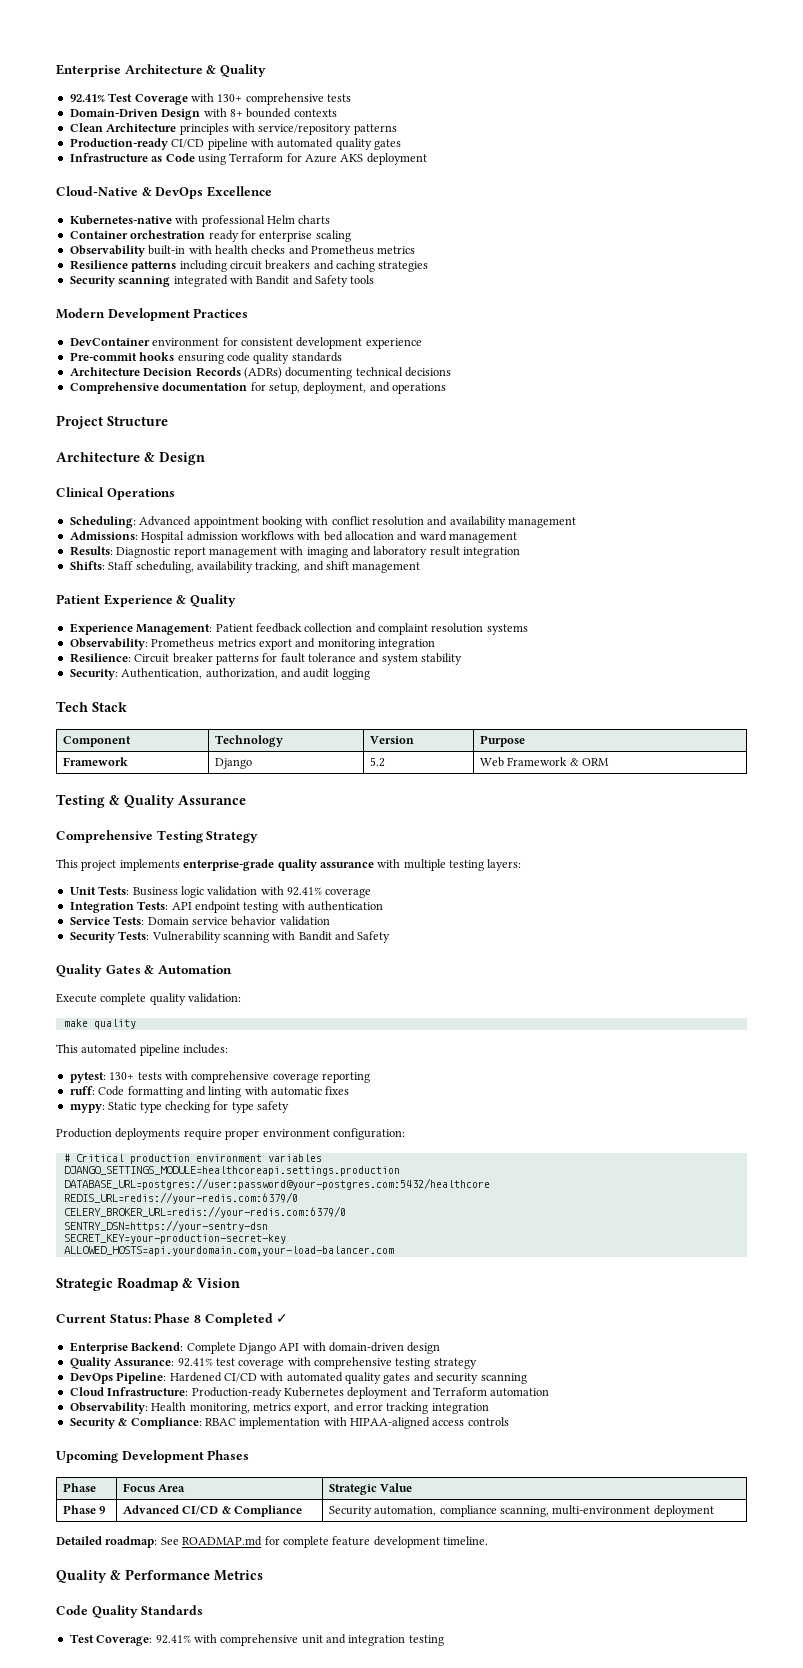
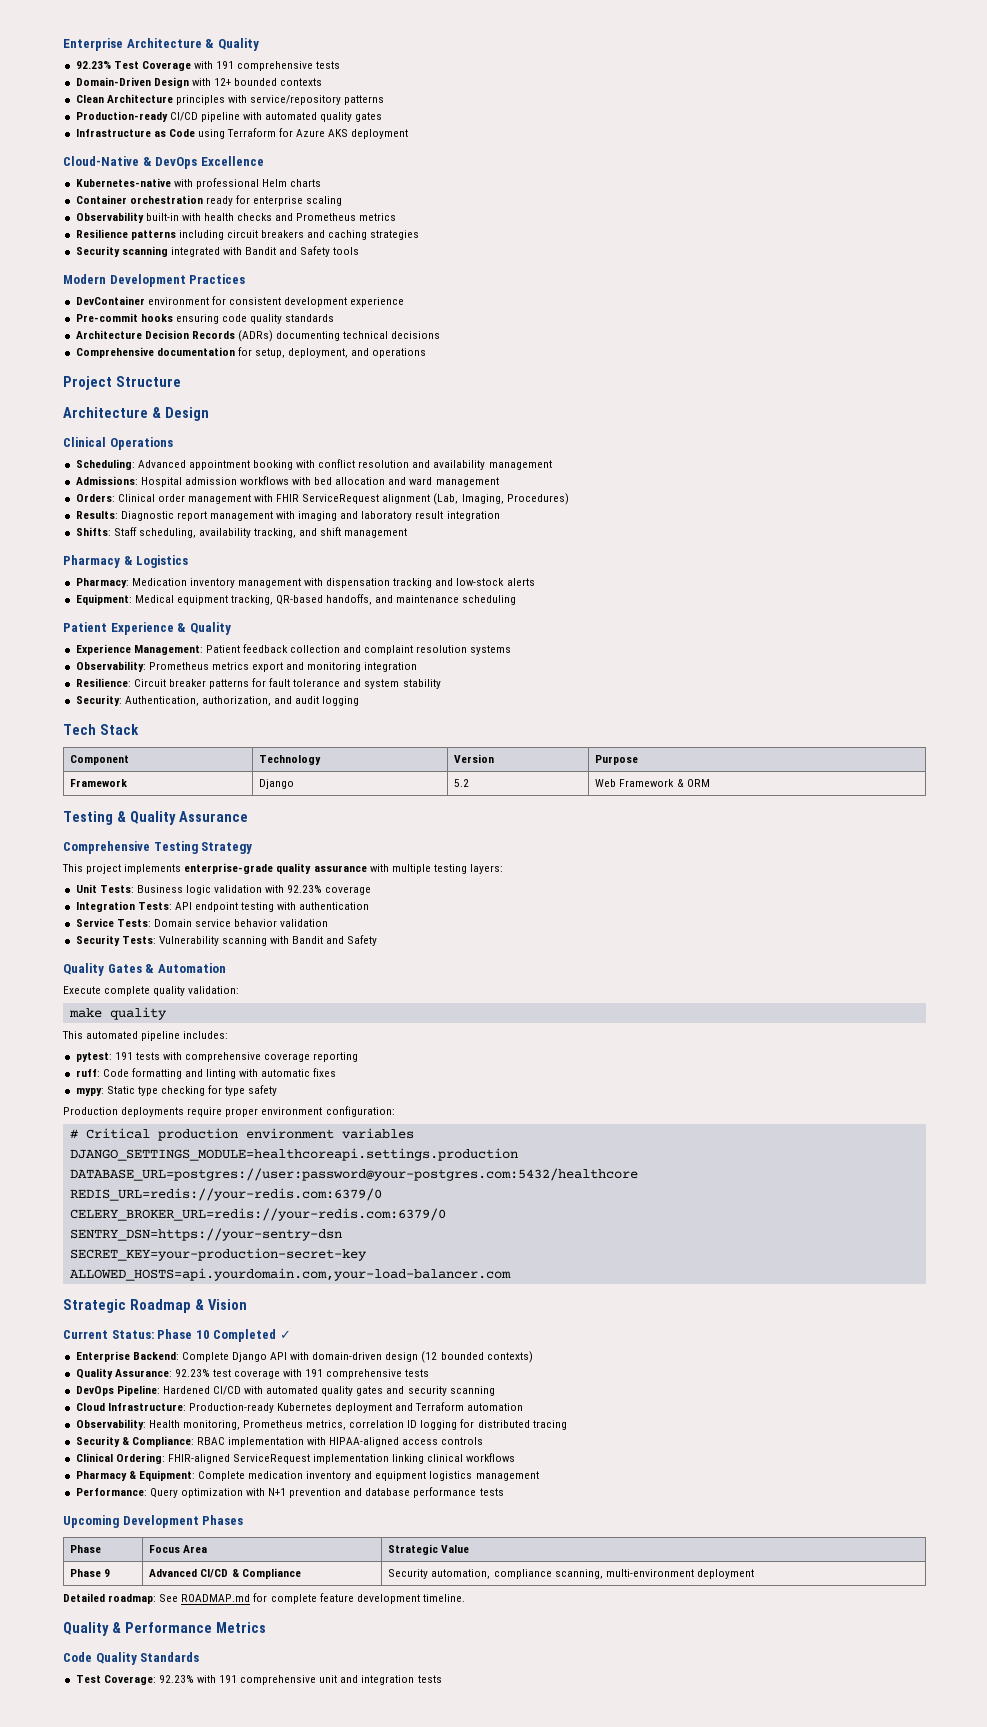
- 92.41% Test Coverage with 130+ comprehensive tests
+ 92.23% Test Coverage with 191 comprehensive tests
- Domain-Driven Design with 8+ bounded contexts
+ Domain-Driven Design with 12+ bounded contexts
+ Orders: Clinical order management with FHIR ServiceRequest alignment (Lab, Imaging, Procedures)
+ Pharmacy & Logistics
+ Pharmacy: Medication inventory management with dispensation tracking and low-stock alerts
+ Equipment: Medical equipment tracking, QR-based handoffs, and maintenance scheduling
- Unit Tests: Business logic validation with 92.41% coverage
+ Unit Tests: Business logic validation with 92.23% coverage
- pytest: 130+ tests with comprehensive coverage reporting
+ pytest: 191 tests with comprehensive coverage reporting
- Current Status: Phase 8 Completed ✓
+ Current Status: Phase 10 Completed ✓
- Enterprise Backend: Complete Django API with domain-driven design
+ Enterprise Backend: Complete Django API with domain-driven design (12 bounded contexts)
- Quality Assurance: 92.41% test coverage with comprehensive testing strategy
+ Quality Assurance: 92.23% test coverage with 191 comprehensive tests
- Observability: Health monitoring, metrics export, and error tracking integration
+ Observability: Health monitoring, Prometheus metrics, correlation ID logging for distributed tracing
+ Clinical Ordering: FHIR-aligned ServiceRequest implementation linking clinical workflows
+ Pharmacy & Equipment: Complete medication inventory and equipment logistics management
+ Performance: Query optimization with N+1 prevention and database performance tests
- Test Coverage: 92.41% with comprehensive unit and integration testing
+ Test Coverage: 92.23% with 191 comprehensive unit and integration tests

